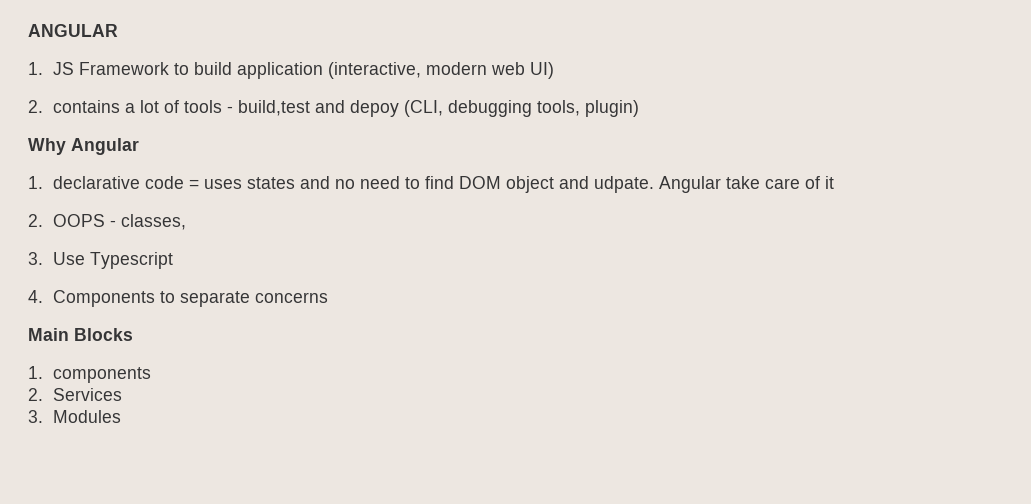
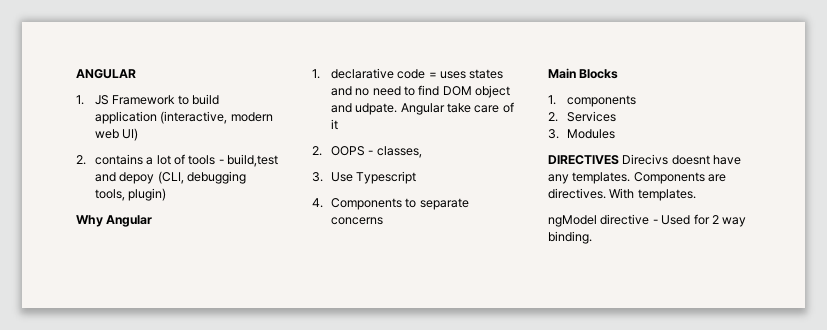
+ DIRECTIVES Direcivs doesnt have any templates. Components are directives. With templates.
+ ngModel directive - Used for 2 way binding.

